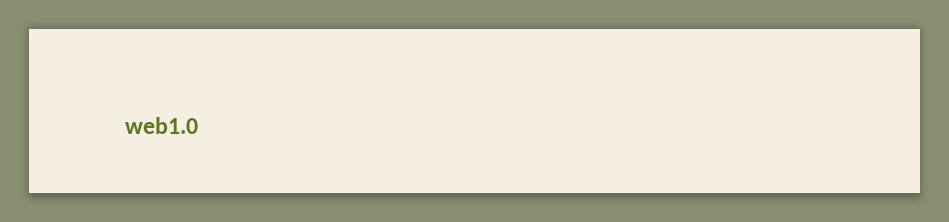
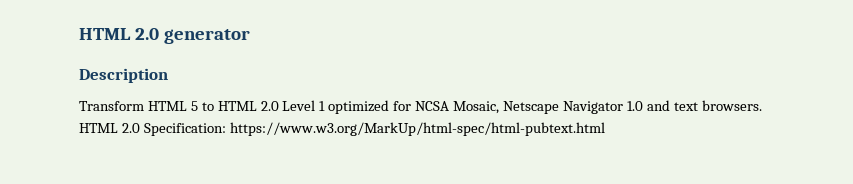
- web1.0
+ HTML 2.0 generator
+ Description
+ Transform HTML 5 to HTML 2.0 Level 1 optimized for NCSA Mosaic, Netscape Navigator 1.0 and text browsers. HTML 2.0 Specification: https://www.w3.org/MarkUp/html-spec/html-pubtext.html

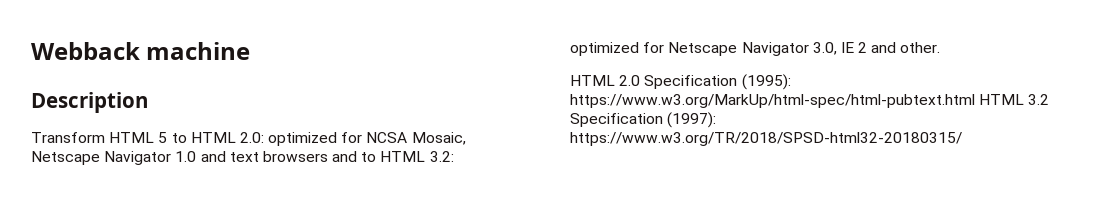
- HTML 2.0 generator
+ Webback machine
- Transform HTML 5 to HTML 2.0 Level 1 optimized for NCSA Mosaic, Netscape Navigator 1.0 and text browsers. HTML 2.0 Specification: https://www.w3.org/MarkUp/html-spec/html-pubtext.html
+ Transform HTML 5 to HTML 2.0: optimized for NCSA Mosaic, Netscape Navigator 1.0 and text browsers and to HTML 3.2: optimized for Netscape Navigator 3.0, IE 2 and other.
+ HTML 2.0 Specification (1995): https://www.w3.org/MarkUp/html-spec/html-pubtext.html HTML 3.2 Specification (1997): https://www.w3.org/TR/2018/SPSD-html32-20180315/

